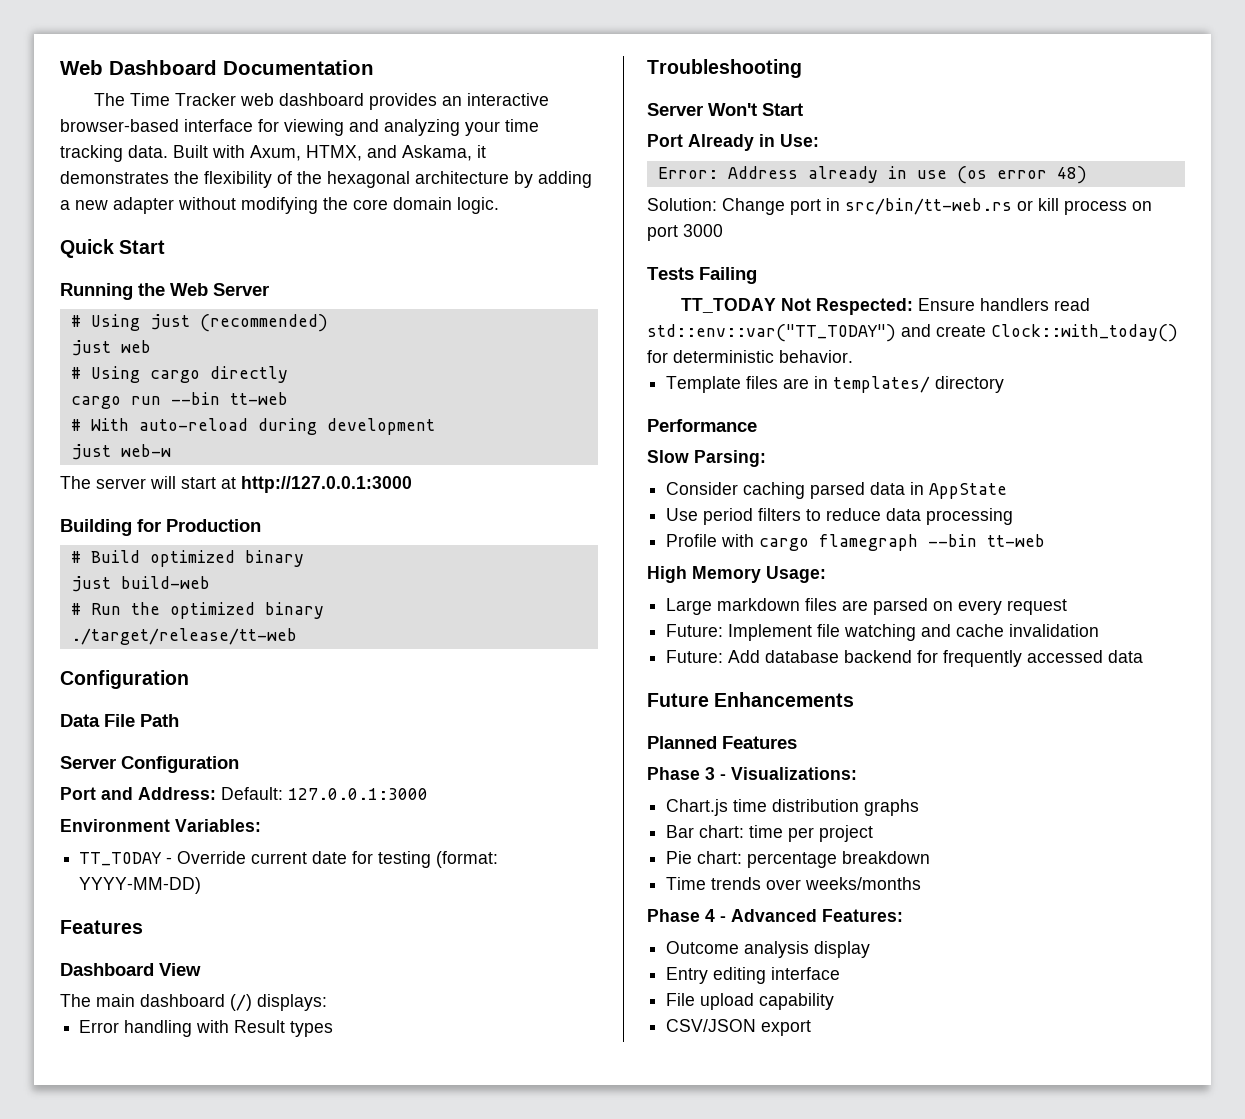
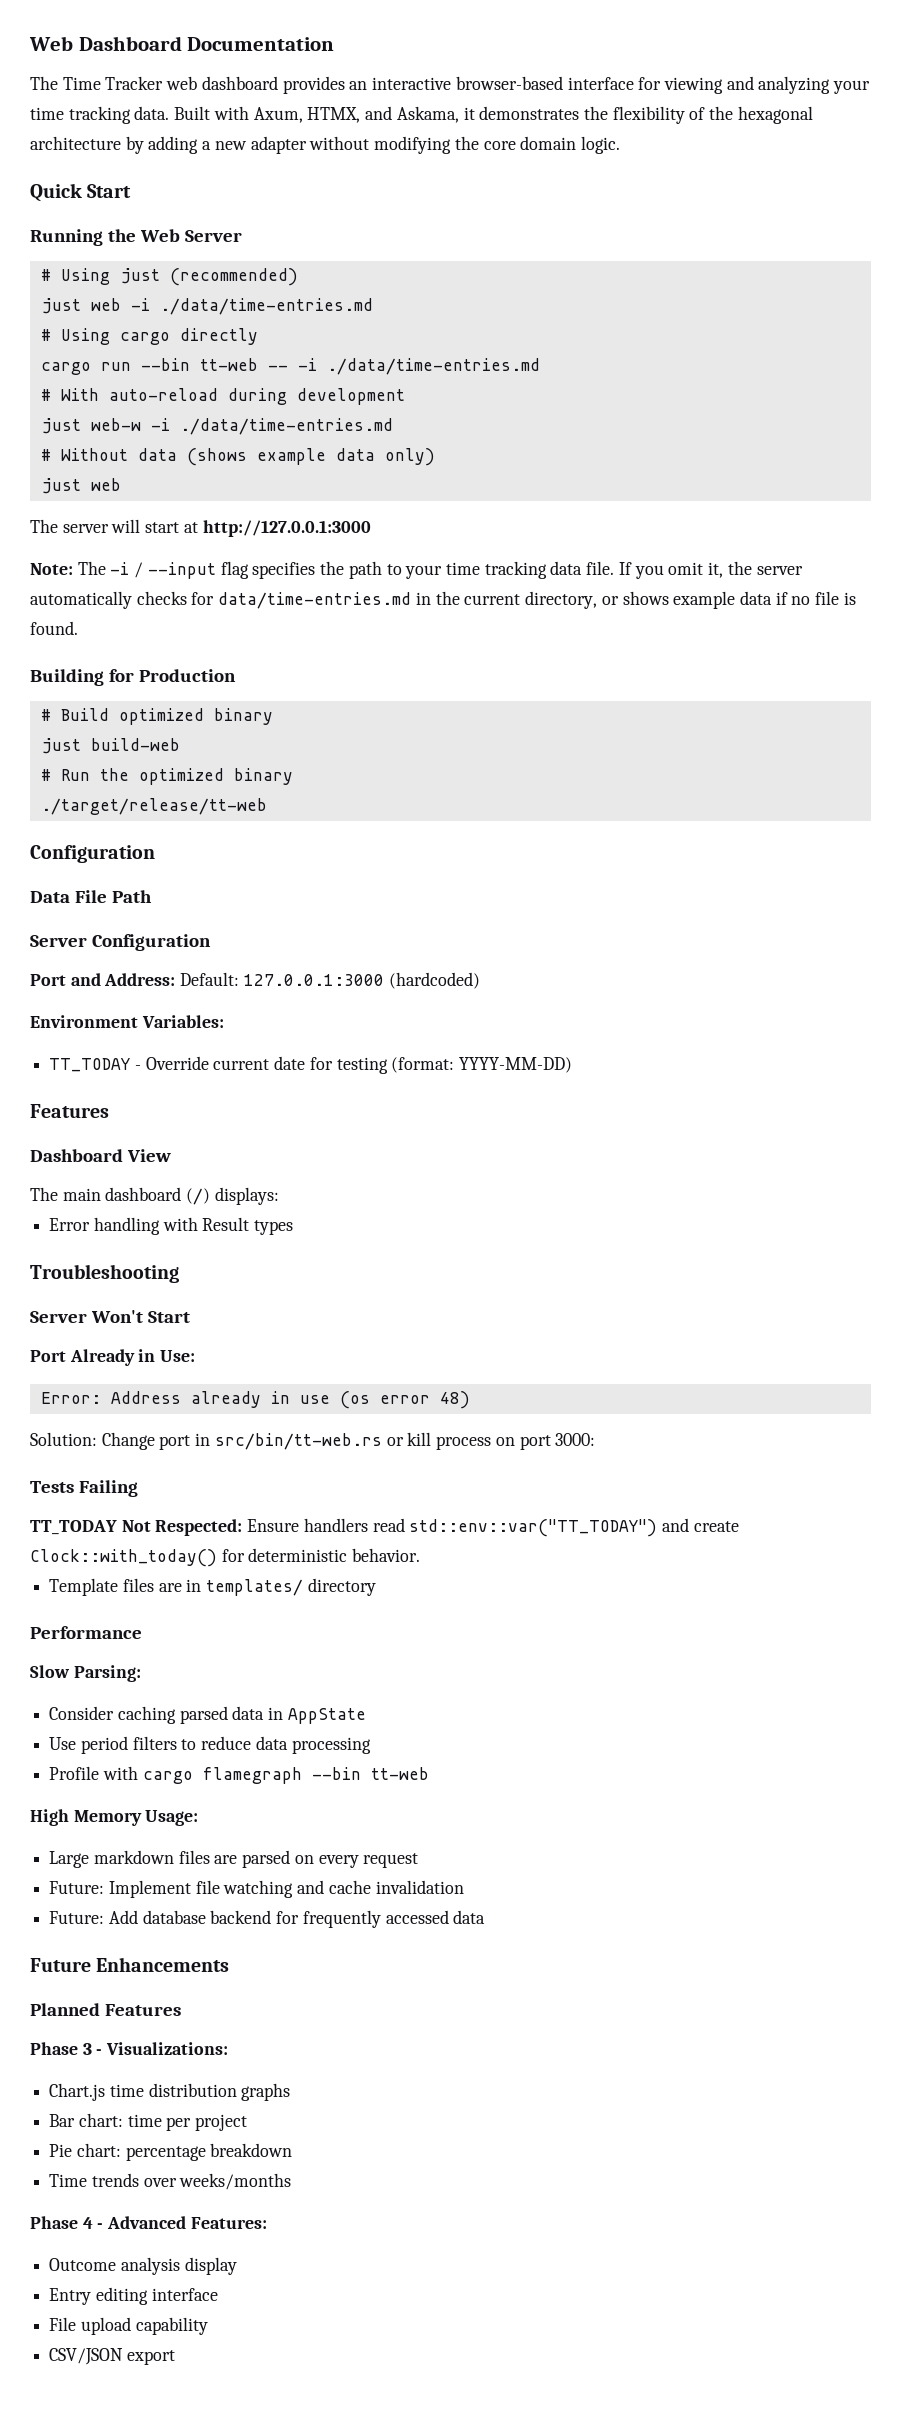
- just web
+ just web -i ./data/time-entries.md
- cargo run --bin tt-web
+ cargo run --bin tt-web -- -i ./data/time-entries.md
- just web-w
+ just web-w -i ./data/time-entries.md
+ # Without data (shows example data only)
+ just web
+ Note: The -i / --input flag specifies the path to your time tracking data file. If you omit it, the server automatically checks for data/time-entries.md in the current directory, or shows example data if no file is found.
- Port and Address: Default: 127.0.0.1:3000
+ Port and Address: Default: 127.0.0.1:3000 (hardcoded)
- Solution: Change port in src/bin/tt-web.rs or kill process on port 3000
+ Solution: Change port in src/bin/tt-web.rs or kill process on port 3000:

